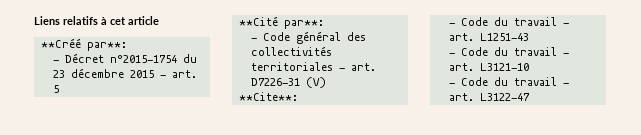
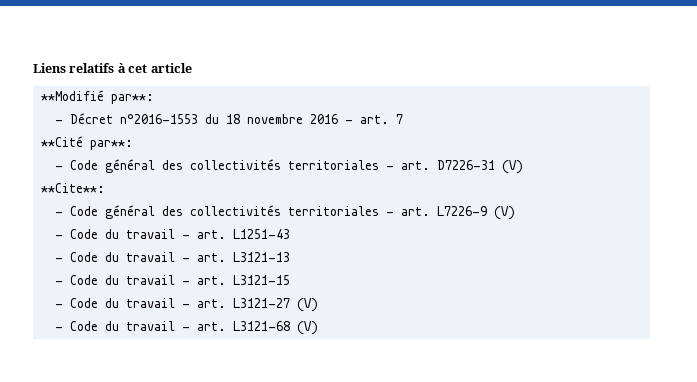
- **Créé par**:
+ **Modifié par**:
- - Décret n°2015-1754 du 23 décembre 2015 - art. 5
+ - Décret n°2016-1553 du 18 novembre 2016 - art. 7
+ - Code général des collectivités territoriales - art. L7226-9 (V)
- - Code du travail - art. L3121-10
- - Code du travail - art. L3122-47
+ - Code du travail - art. L3121-13
+ - Code du travail - art. L3121-15
+ - Code du travail - art. L3121-27 (V)
+ - Code du travail - art. L3121-68 (V)

